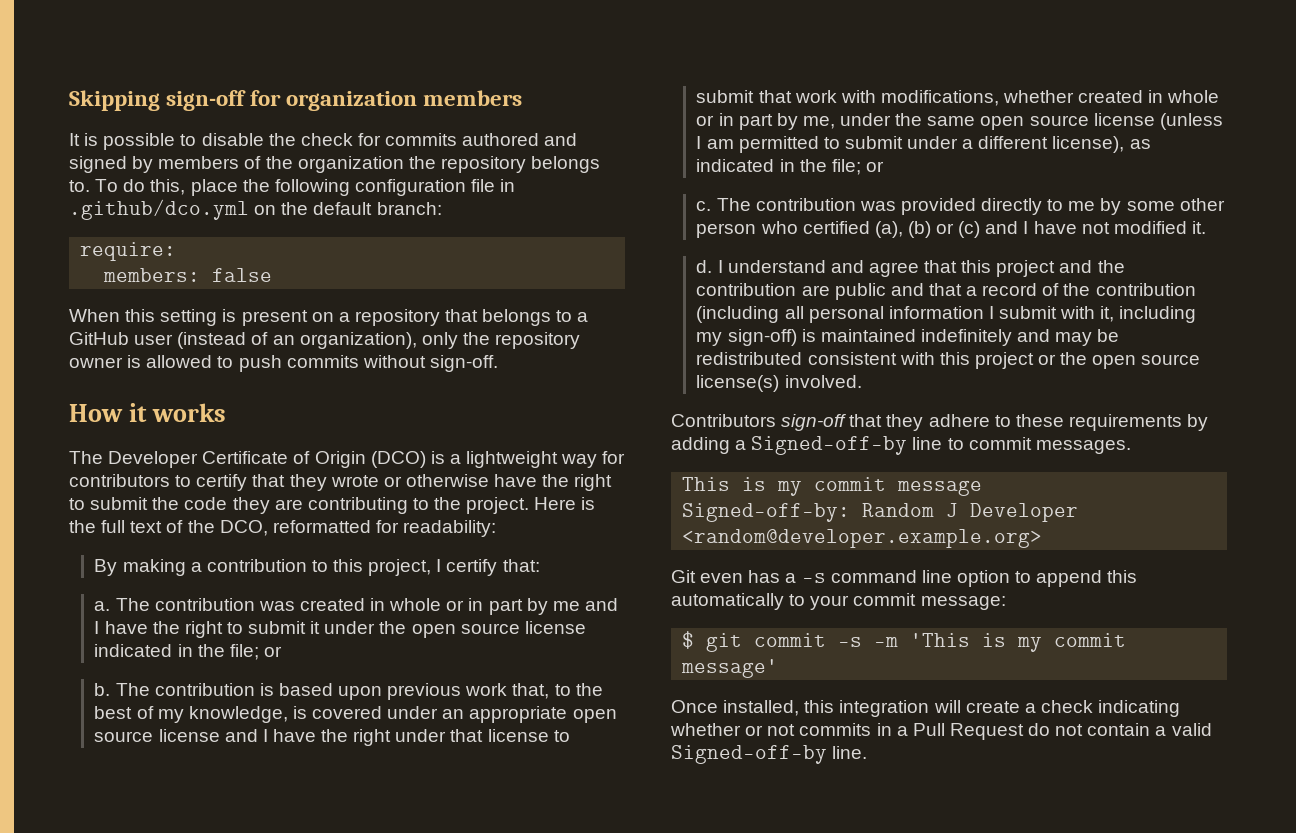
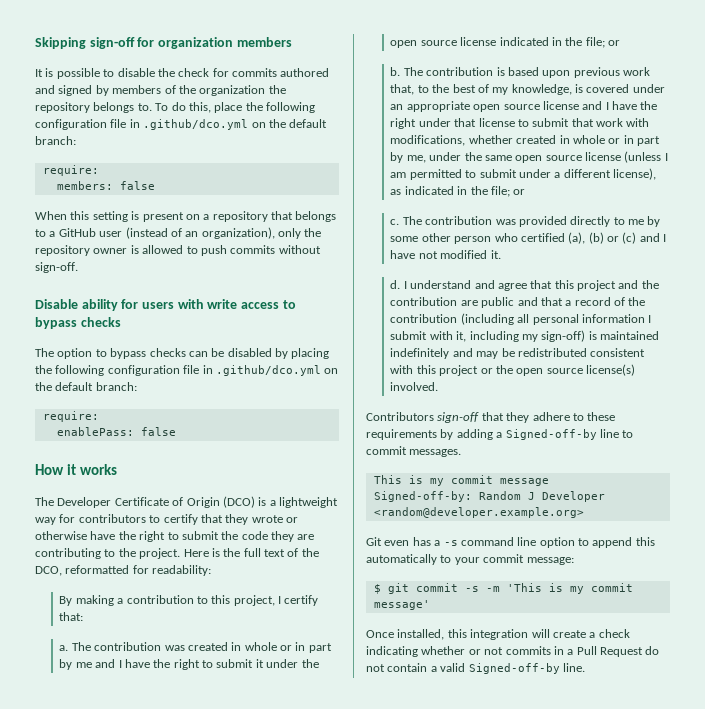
+ Disable ability for users with write access to bypass checks
+ The option to bypass checks can be disabled by placing the following configuration file in .github/dco.yml on the default branch:
+ require:
+ enablePass: false

